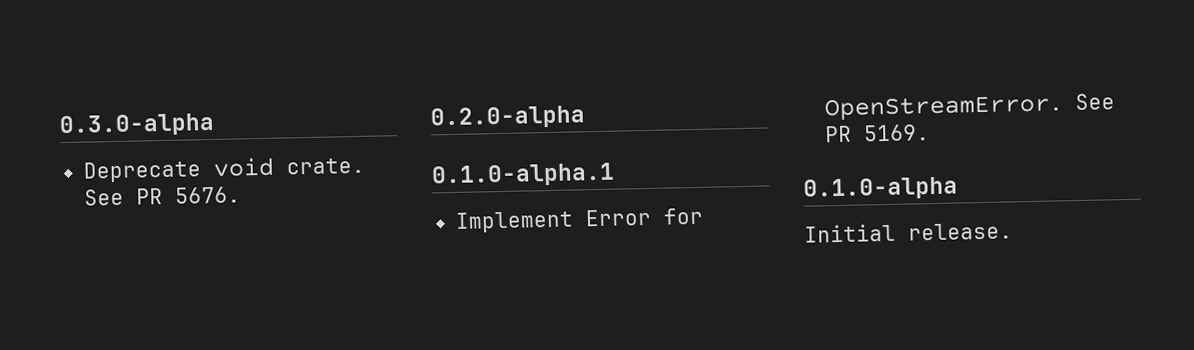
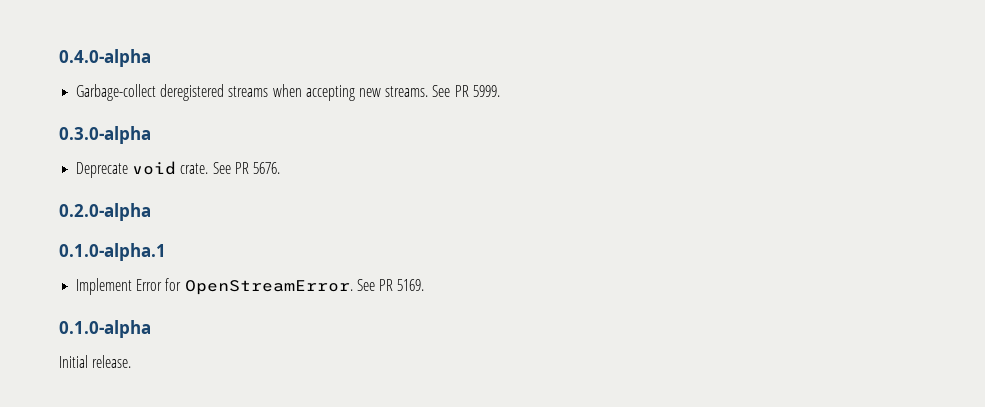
+ 0.4.0-alpha
+ Garbage-collect deregistered streams when accepting new streams. See PR 5999.

